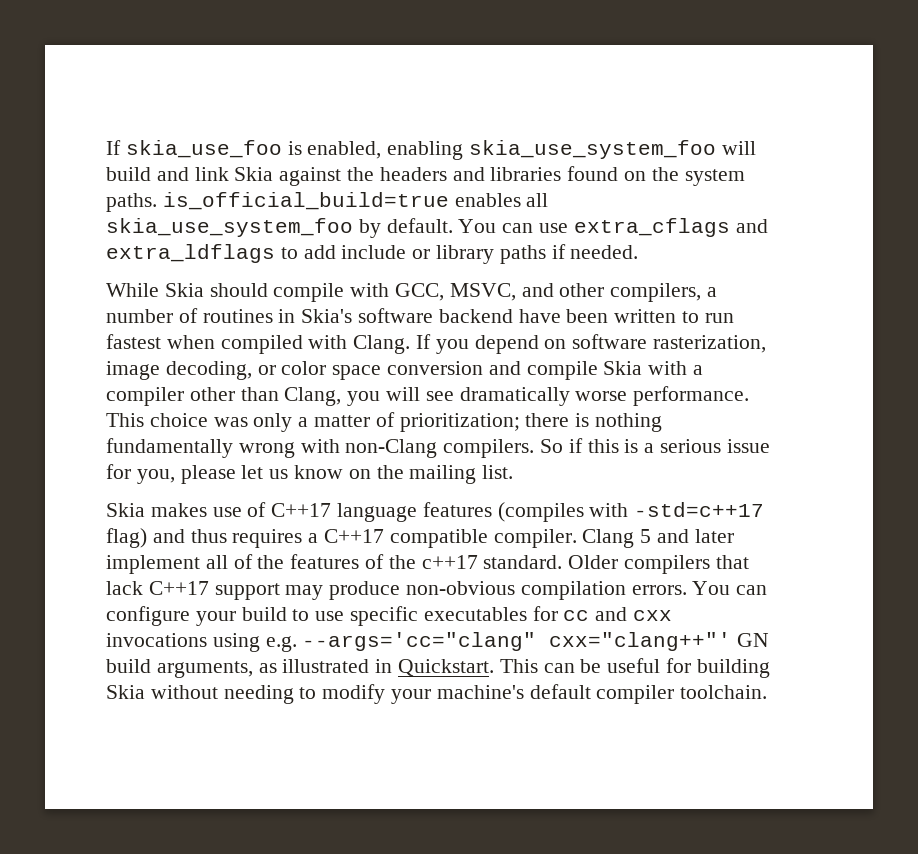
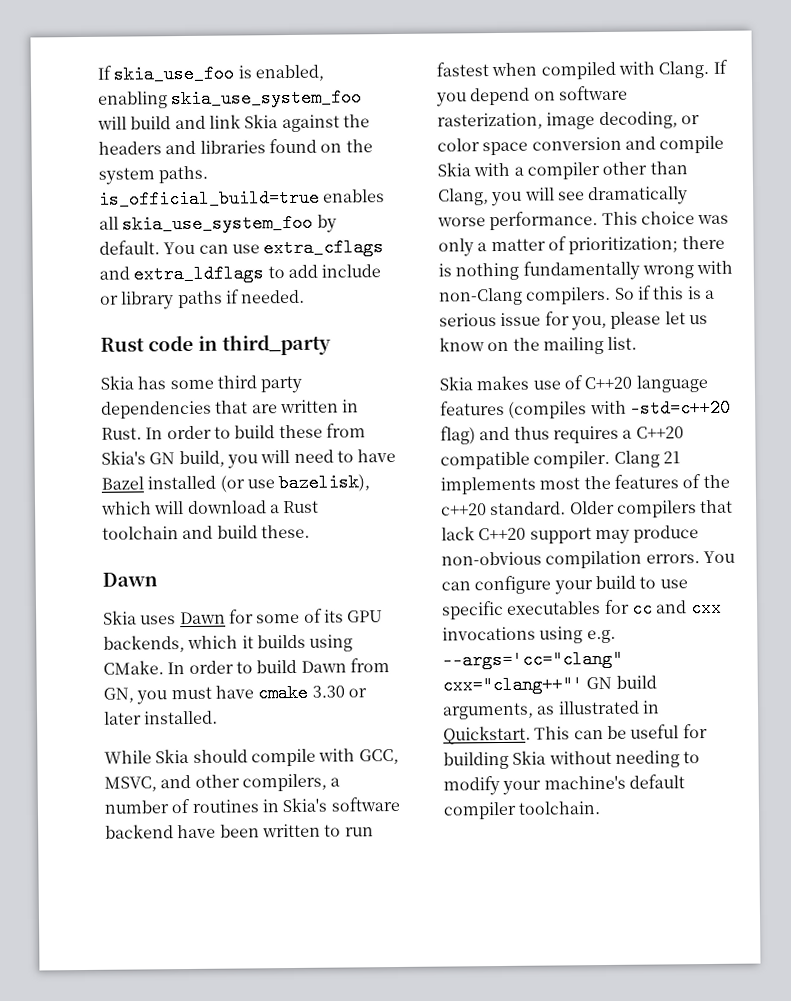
+ Rust code in third_party
+ Skia has some third party dependencies that are written in Rust. In order to build these from Skia's GN build, you will need to have Bazel installed (or use bazelisk), which will download a Rust toolchain and build these.
+ Dawn
+ Skia uses Dawn for some of its GPU backends, which it builds using CMake. In order to build Dawn from GN, you must have cmake 3.30 or later installed.
- Skia makes use of C++17 language features (compiles with -std=c++17 flag) and thus requires a C++17 compatible compiler.
+ Skia makes use of C++20 language features (compiles with -std=c++20 flag) and thus requires a C++20 compatible compiler.
- Clang 5 and later implement all of the features of the c++17 standard.
+ Clang 21 implements most the features of the c++20 standard.
- Older compilers that lack C++17 support may produce non-obvious compilation errors.
+ Older compilers that lack C++20 support may produce non-obvious compilation errors.

